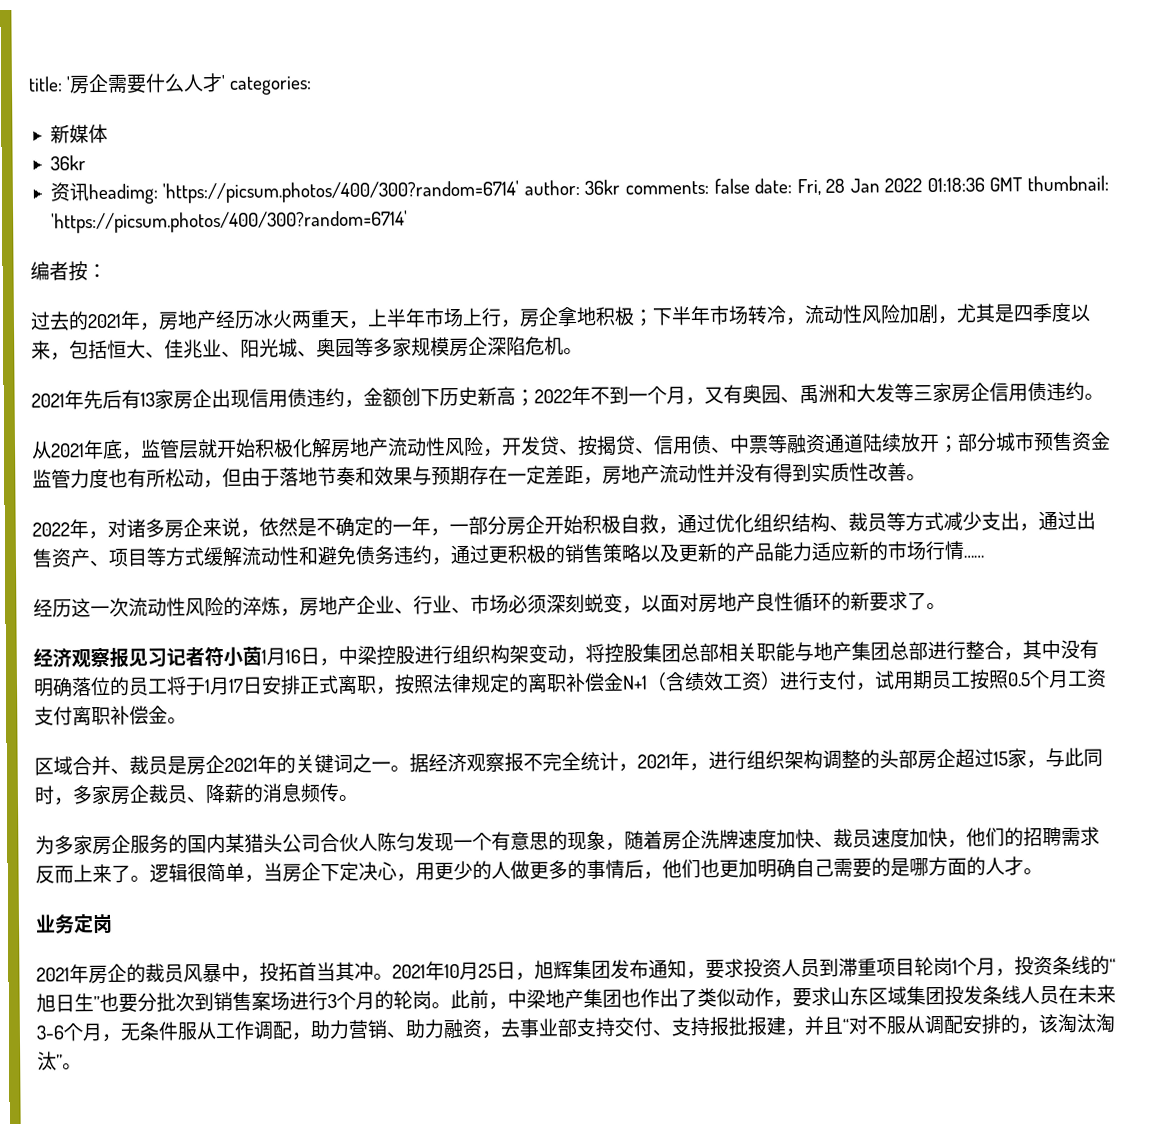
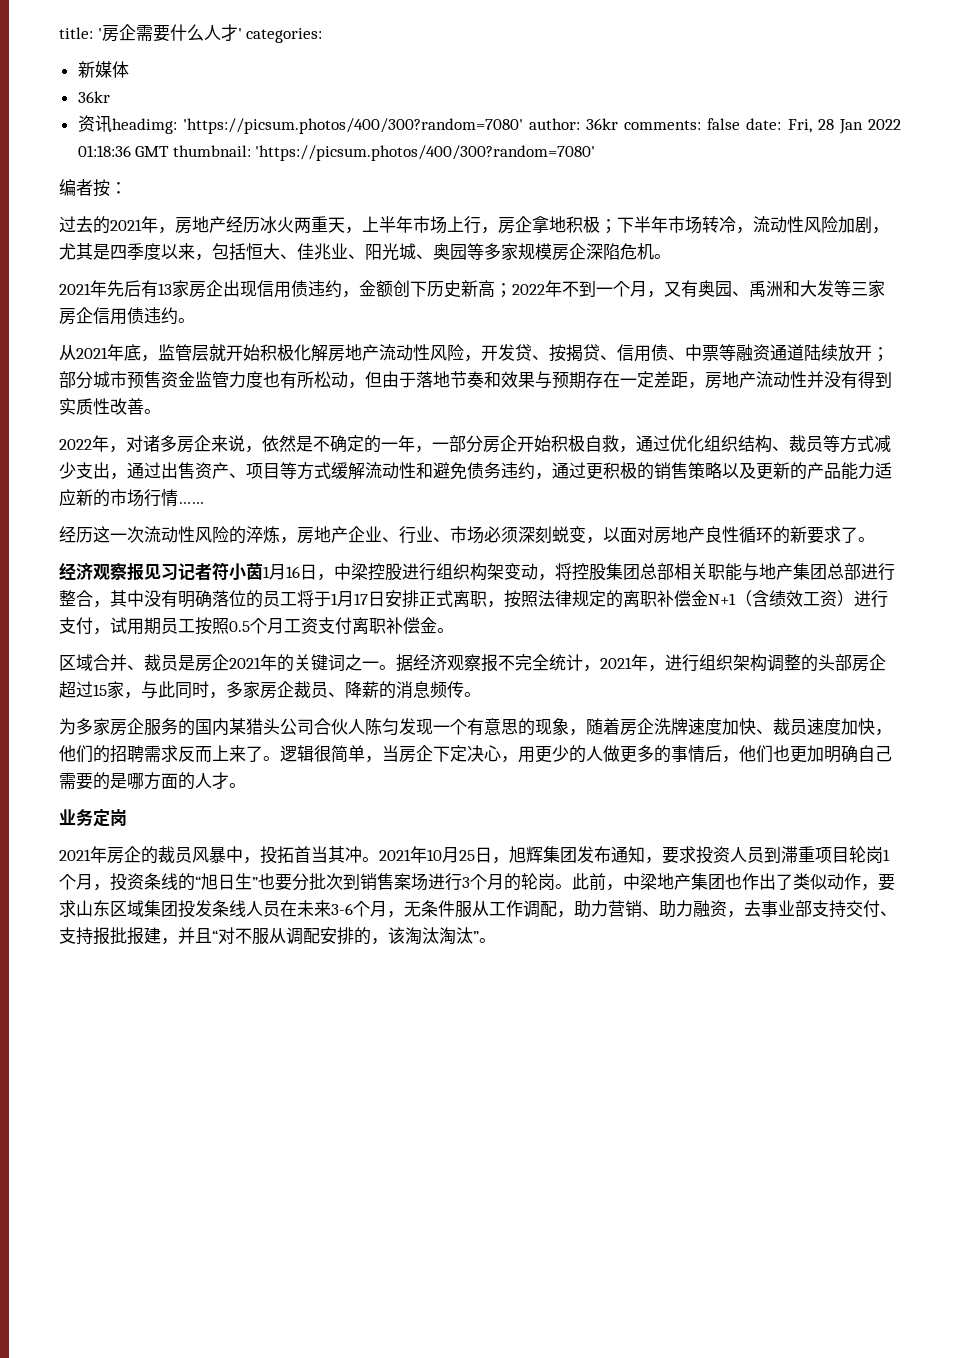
- 资讯headimg: 'https://picsum.photos/400/300?random=6714' author: 36kr comments: false date: Fri, 28 Jan 2022 01:18:36 GMT thumbnail: 'https://picsum.photos/400/300?random=6714'
+ 资讯headimg: 'https://picsum.photos/400/300?random=7080' author: 36kr comments: false date: Fri, 28 Jan 2022 01:18:36 GMT thumbnail: 'https://picsum.photos/400/300?random=7080'

